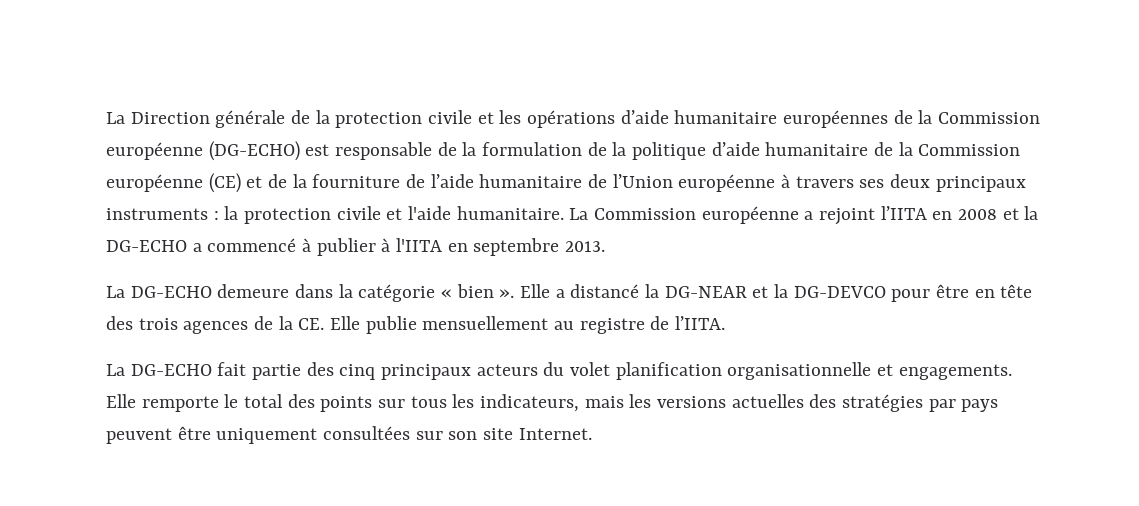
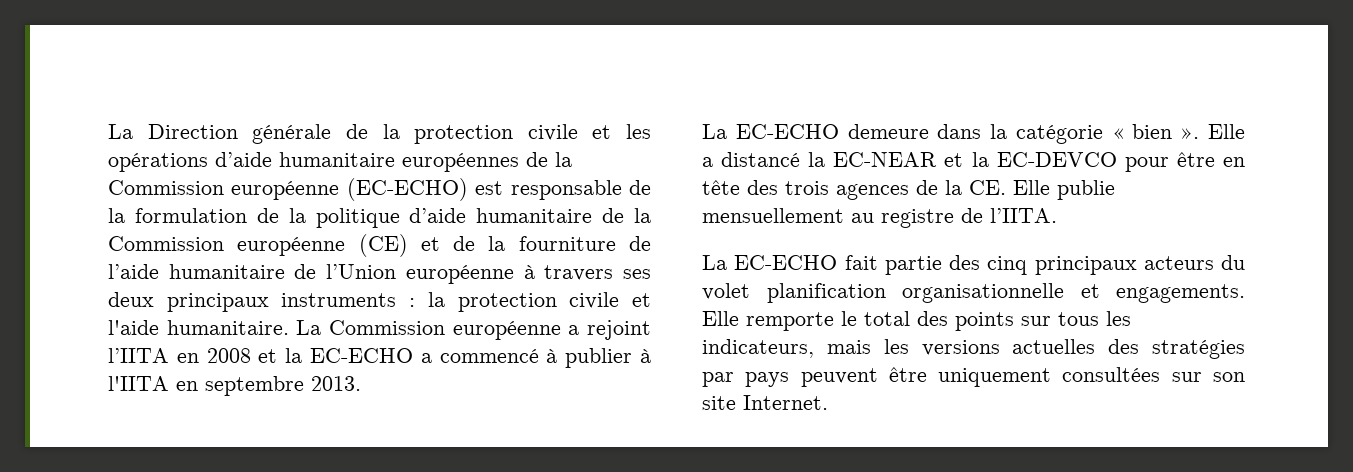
- La Direction générale de la protection civile et les opérations d’aide humanitaire européennes de la Commission européenne (DG-ECHO) est responsable de la formulation de la politique d’aide humanitaire de la Commission européenne (CE) et de la fourniture de l’aide humanitaire de l’Union européenne à travers ses deux principaux instruments : la protection civile et l'aide humanitaire.
+ La Direction générale de la protection civile et les opérations d’aide humanitaire européennes de la Commission européenne (EC-ECHO) est responsable de la formulation de la politique d’aide humanitaire de la Commission européenne (CE) et de la fourniture de l’aide humanitaire de l’Union européenne à travers ses deux principaux instruments : la protection civile et l'aide humanitaire.
- La Commission européenne a rejoint l’IITA en 2008 et la DG-ECHO a commencé à publier à l'IITA en septembre 2013.
+ La Commission européenne a rejoint l’IITA en 2008 et la EC-ECHO a commencé à publier à l'IITA en septembre 2013.
- La DG-ECHO demeure dans la catégorie « bien ».
+ La EC-ECHO demeure dans la catégorie « bien ».
- Elle a distancé la DG-NEAR et la DG-DEVCO pour être en tête des trois agences de la CE. Elle publie mensuellement au registre de l’IITA.
+ Elle a distancé la EC-NEAR et la EC-DEVCO pour être en tête des trois agences de la CE. Elle publie mensuellement au registre de l’IITA.
- La DG-ECHO fait partie des cinq principaux acteurs du volet planification organisationnelle et engagements.
+ La EC-ECHO fait partie des cinq principaux acteurs du volet planification organisationnelle et engagements.

